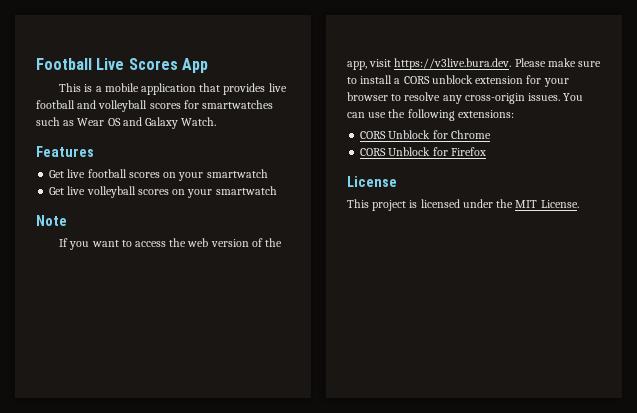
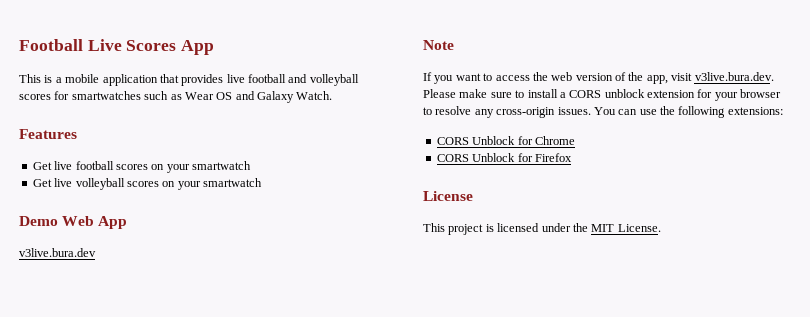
+ Demo Web App
+ v3live.bura.dev
- If you want to access the web version of the app, visit https://v3live.bura.dev. Please make sure to install a CORS unblock extension for your browser to resolve any cross-origin issues.
+ If you want to access the web version of the app, visit v3live.bura.dev. Please make sure to install a CORS unblock extension for your browser to resolve any cross-origin issues.

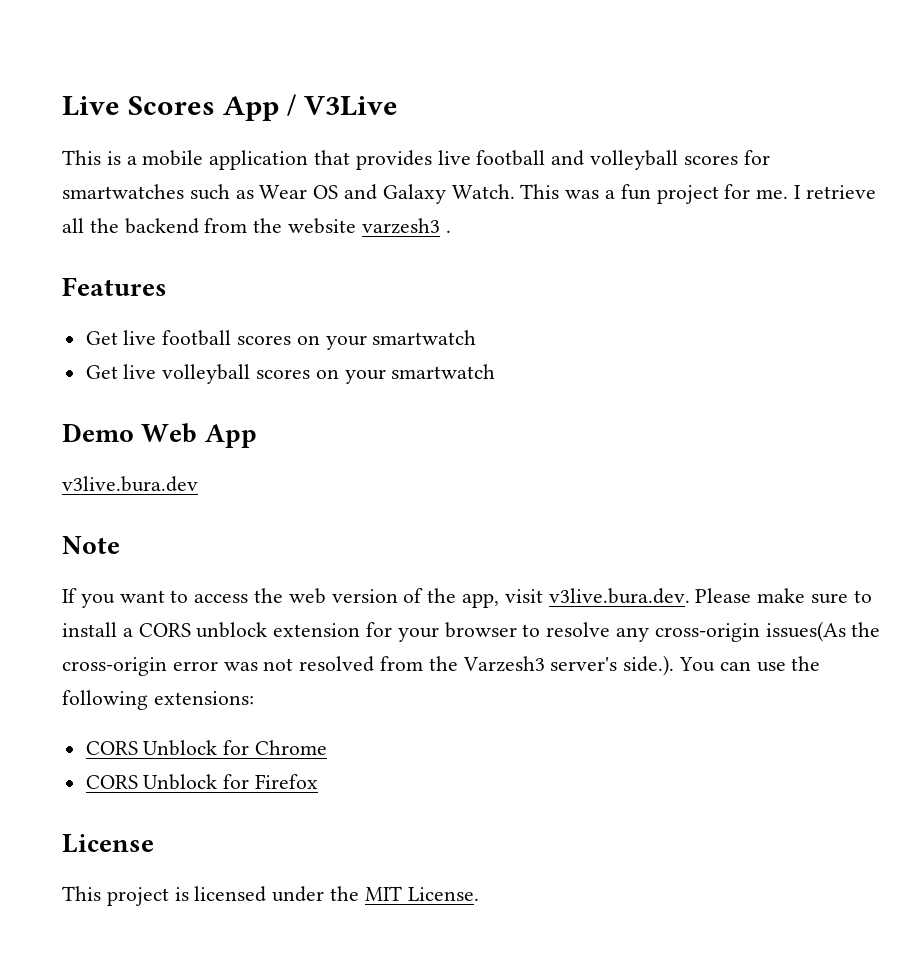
- Football Live Scores App
+ Live Scores App / V3Live
+ This was a fun project for me. I retrieve all the backend from the website varzesh3 .
- If you want to access the web version of the app, visit v3live.bura.dev. Please make sure to install a CORS unblock extension for your browser to resolve any cross-origin issues. You can use the following extensions:
+ If you want to access the web version of the app, visit v3live.bura.dev. Please make sure to install a CORS unblock extension for your browser to resolve any cross-origin issues(As the cross-origin error was not resolved from the Varzesh3 server's side.). You can use the following extensions:

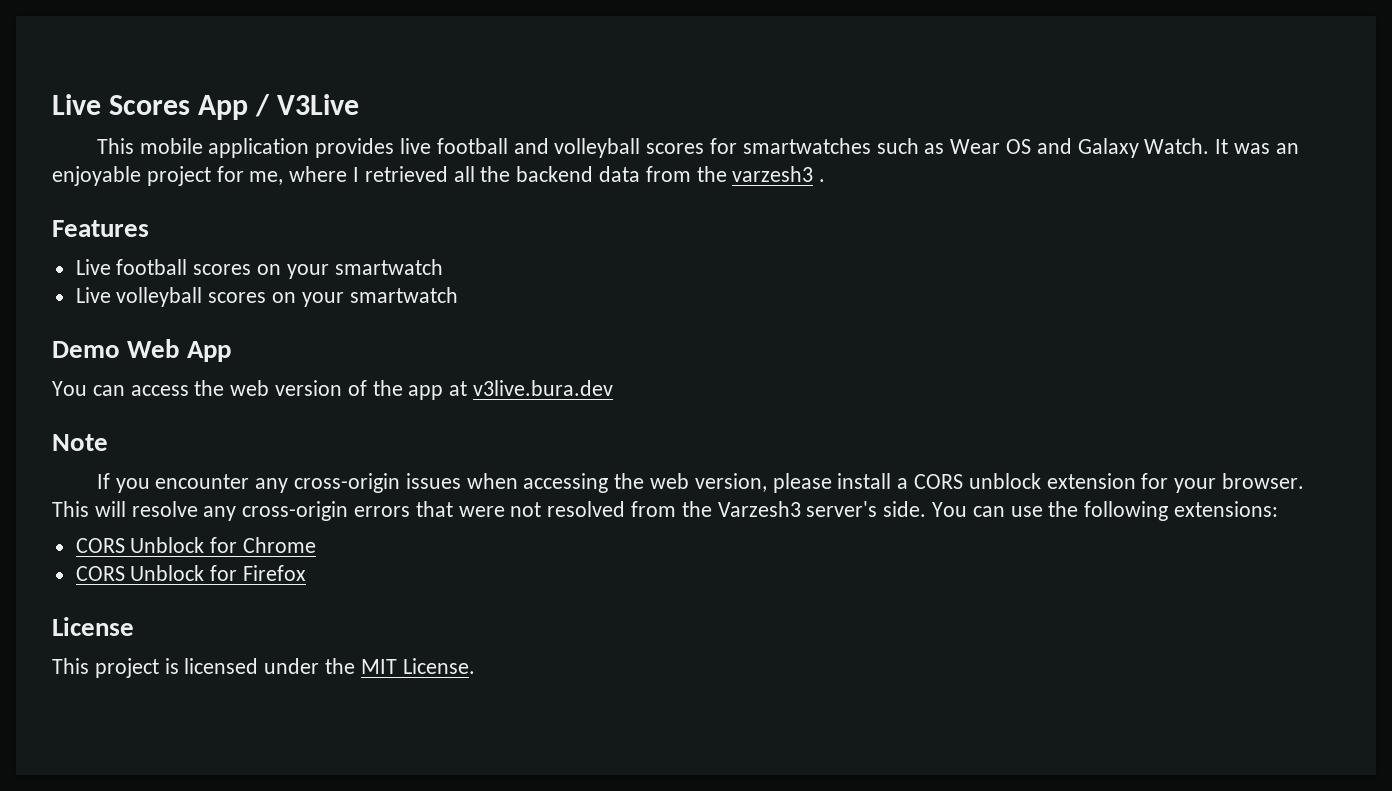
- This is a mobile application that provides live football and volleyball scores for smartwatches such as Wear OS and Galaxy Watch.
+ This mobile application provides live football and volleyball scores for smartwatches such as Wear OS and Galaxy Watch.
- This was a fun project for me. I retrieve all the backend from the website varzesh3 .
+ It was an enjoyable project for me, where I retrieved all the backend data from the varzesh3 .
- Get live football scores on your smartwatch
+ Live football scores on your smartwatch
- Get live volleyball scores on your smartwatch
+ Live volleyball scores on your smartwatch
- v3live.bura.dev
+ You can access the web version of the app at v3live.bura.dev
  Note
- If you want to access the web version of the app, visit v3live.bura.dev. Please make sure to install a CORS unblock extension for your browser to resolve any cross-origin issues(As the cross-origin error was not resolved from the Varzesh3 server's side.). You can use the following extensions:
+ If you encounter any cross-origin issues when accessing the web version, please install a CORS unblock extension for your browser. This will resolve any cross-origin errors that were not resolved from the Varzesh3 server's side. You can use the following extensions:

